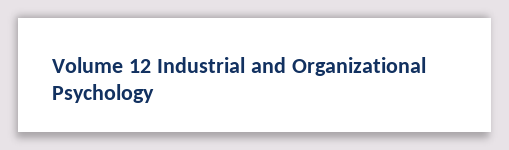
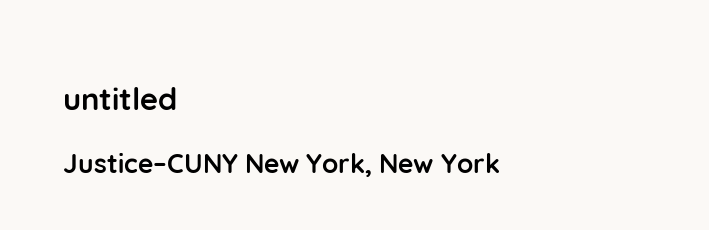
- Volume 12 Industrial and Organizational Psychology
+ untitled
+ Justice–CUNY New York, New York

